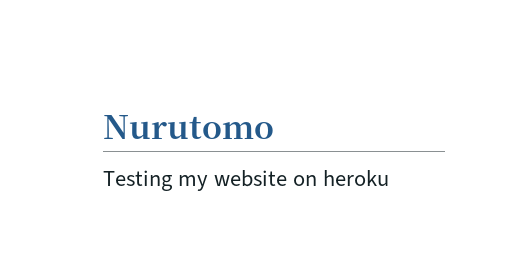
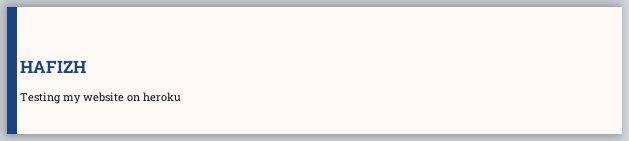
- Nurutomo
+ HAFIZH

